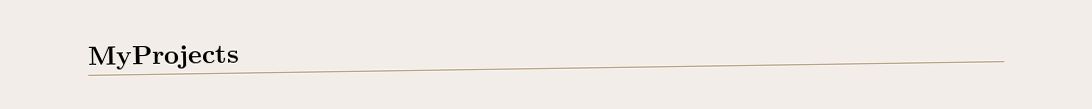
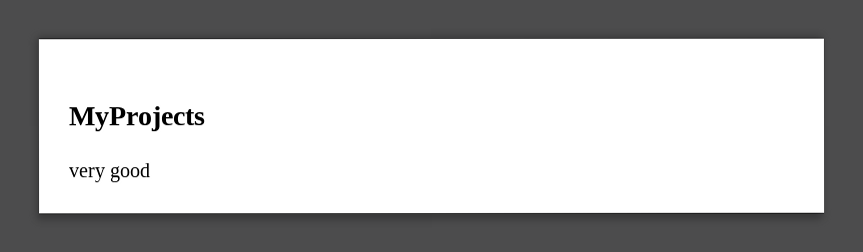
+ very good

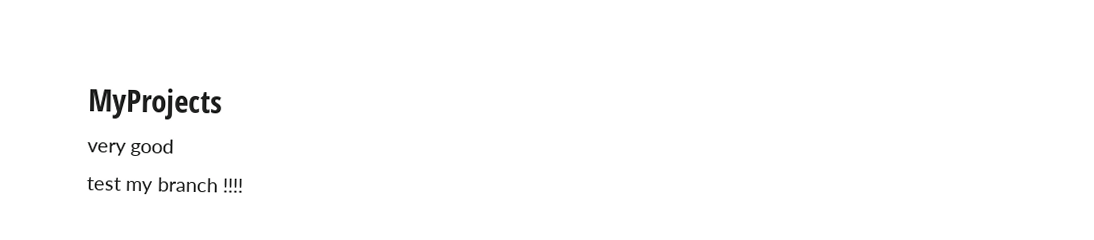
+ test my branch !!!!

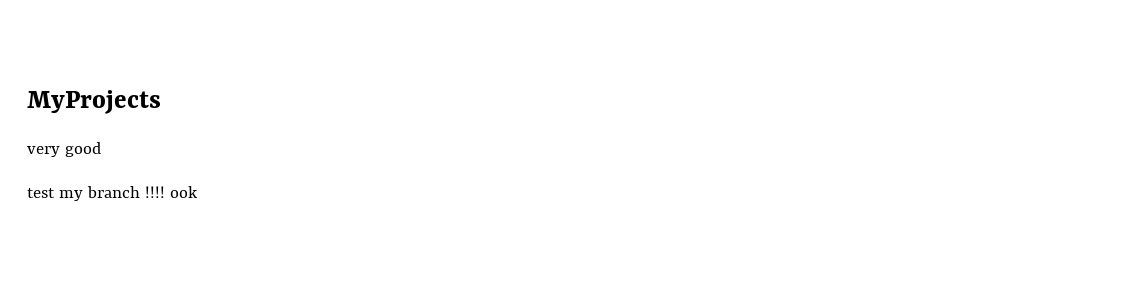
- test my branch !!!!
+ test my branch !!!! ook

